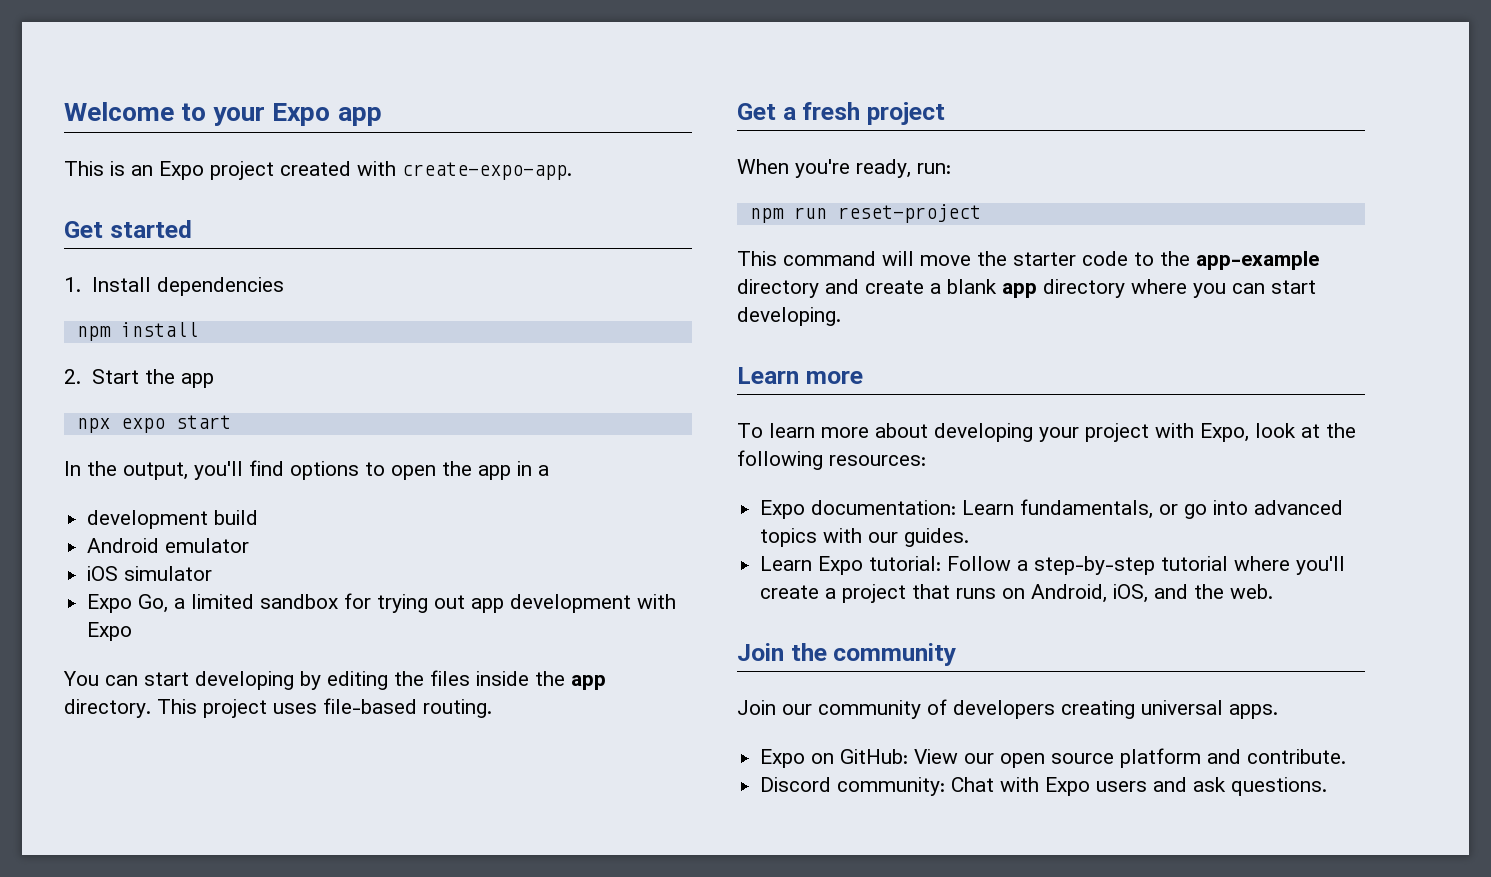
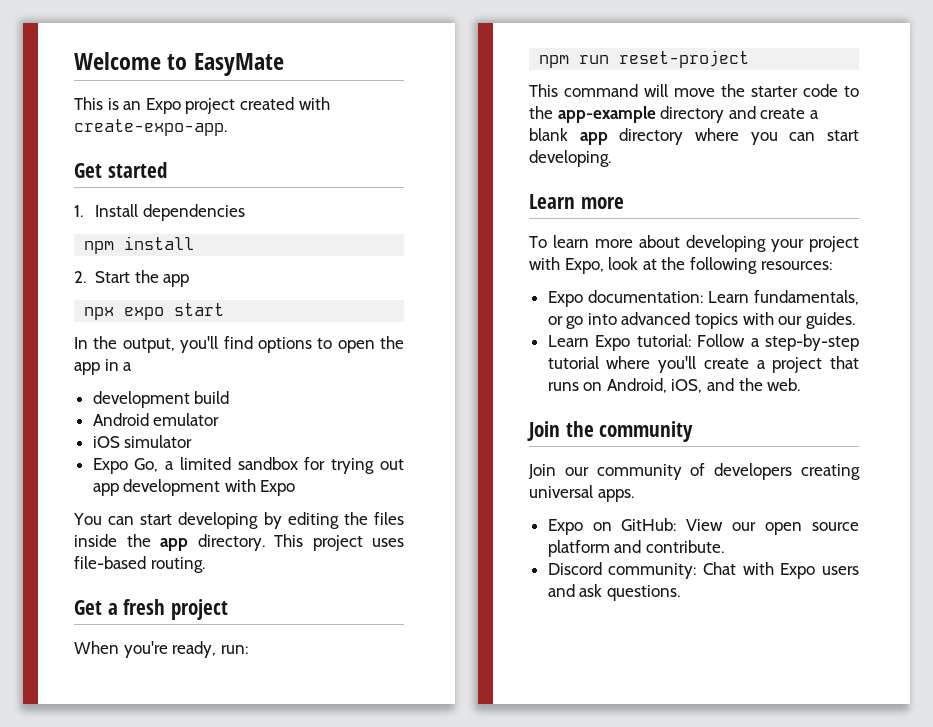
- Welcome to your Expo app
+ Welcome to EasyMate

